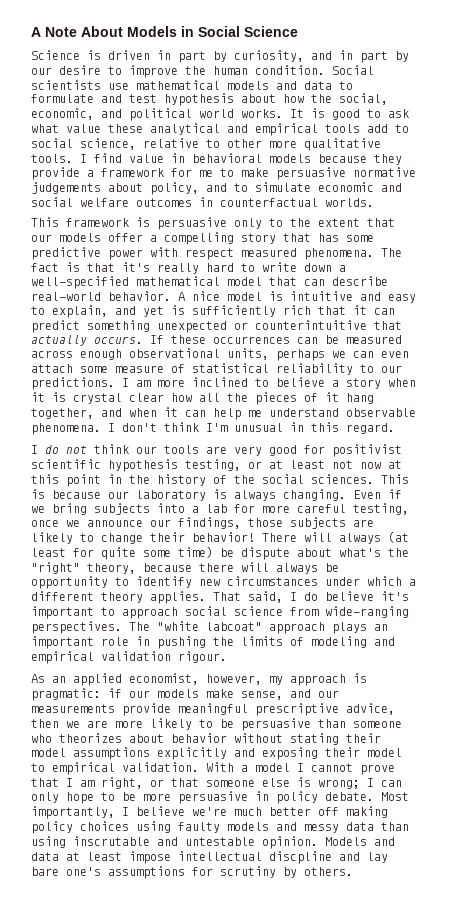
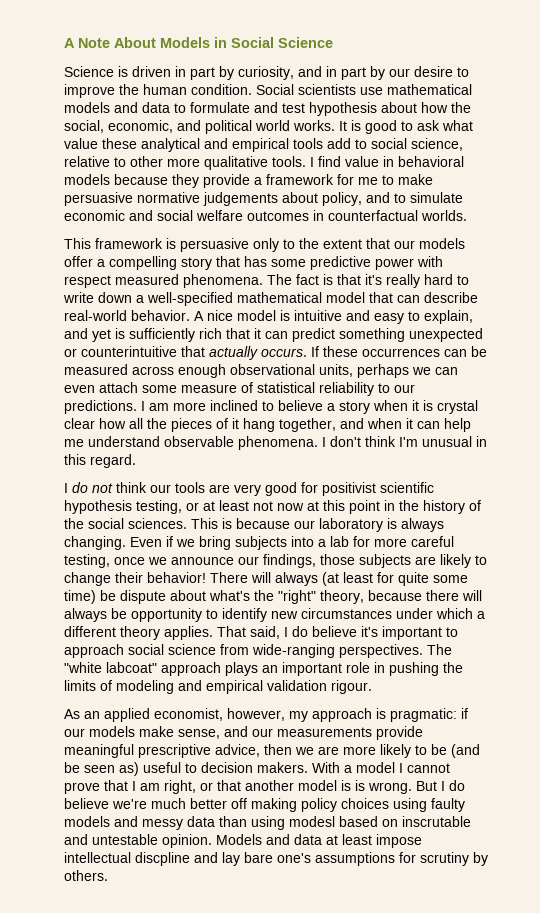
- As an applied economist, however, my approach is pragmatic: if our models make sense, and our measurements provide meaningful prescriptive advice, then we are more likely to be persuasive than someone who theorizes about behavior without stating their model assumptions explicitly and exposing their model to empirical validation.
+ As an applied economist, however, my approach is pragmatic: if our models make sense, and our measurements provide meaningful prescriptive advice, then we are more likely to be (and be seen as) useful to decision makers.
- With a model I cannot prove that I am right, or that someone else is wrong; I can only hope to be more persuasive in policy debate. Most importantly, I believe we're much better off making policy choices using faulty models and messy data than using inscrutable and untestable opinion.
+ With a model I cannot prove that I am right, or that another model is is wrong. But I do believe we're much better off making policy choices using faulty models and messy data than using modesl based on inscrutable and untestable opinion.

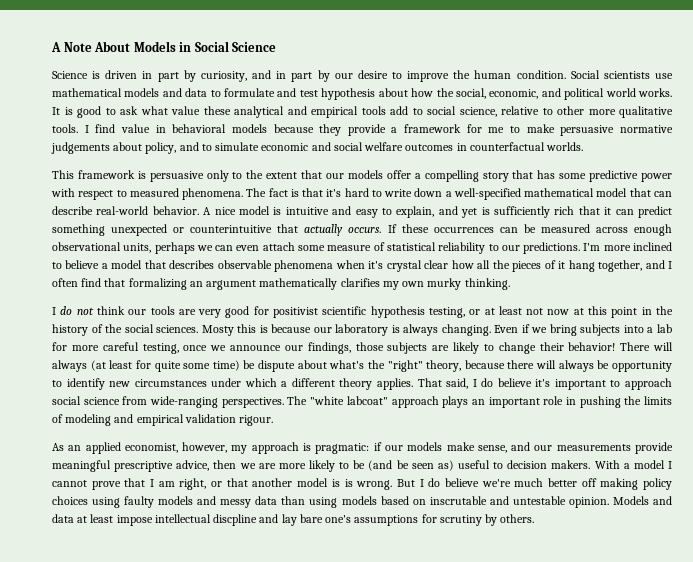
- This framework is persuasive only to the extent that our models offer a compelling story that has some predictive power with respect measured phenomena.
+ This framework is persuasive only to the extent that our models offer a compelling story that has some predictive power with respect to measured phenomena.
- The fact is that it's really hard to write down a well-specified mathematical model that can describe real-world behavior.
+ The fact is that it's hard to write down a well-specified mathematical model that can describe real-world behavior.
- I am more inclined to believe a story when it is crystal clear how all the pieces of it hang together, and when it can help me understand observable phenomena. I don't think I'm unusual in this regard.
+ I'm more inclined to believe a model that describes observable phenomena when it's crystal clear how all the pieces of it hang together, and I often find that formalizing an argument mathematically clarifies my own murky thinking.
- This is because our laboratory is always changing.
+ Mosty this is because our laboratory is always changing.
- But I do believe we're much better off making policy choices using faulty models and messy data than using modesl based on inscrutable and untestable opinion.
+ But I do believe we're much better off making policy choices using faulty models and messy data than using models based on inscrutable and untestable opinion.

